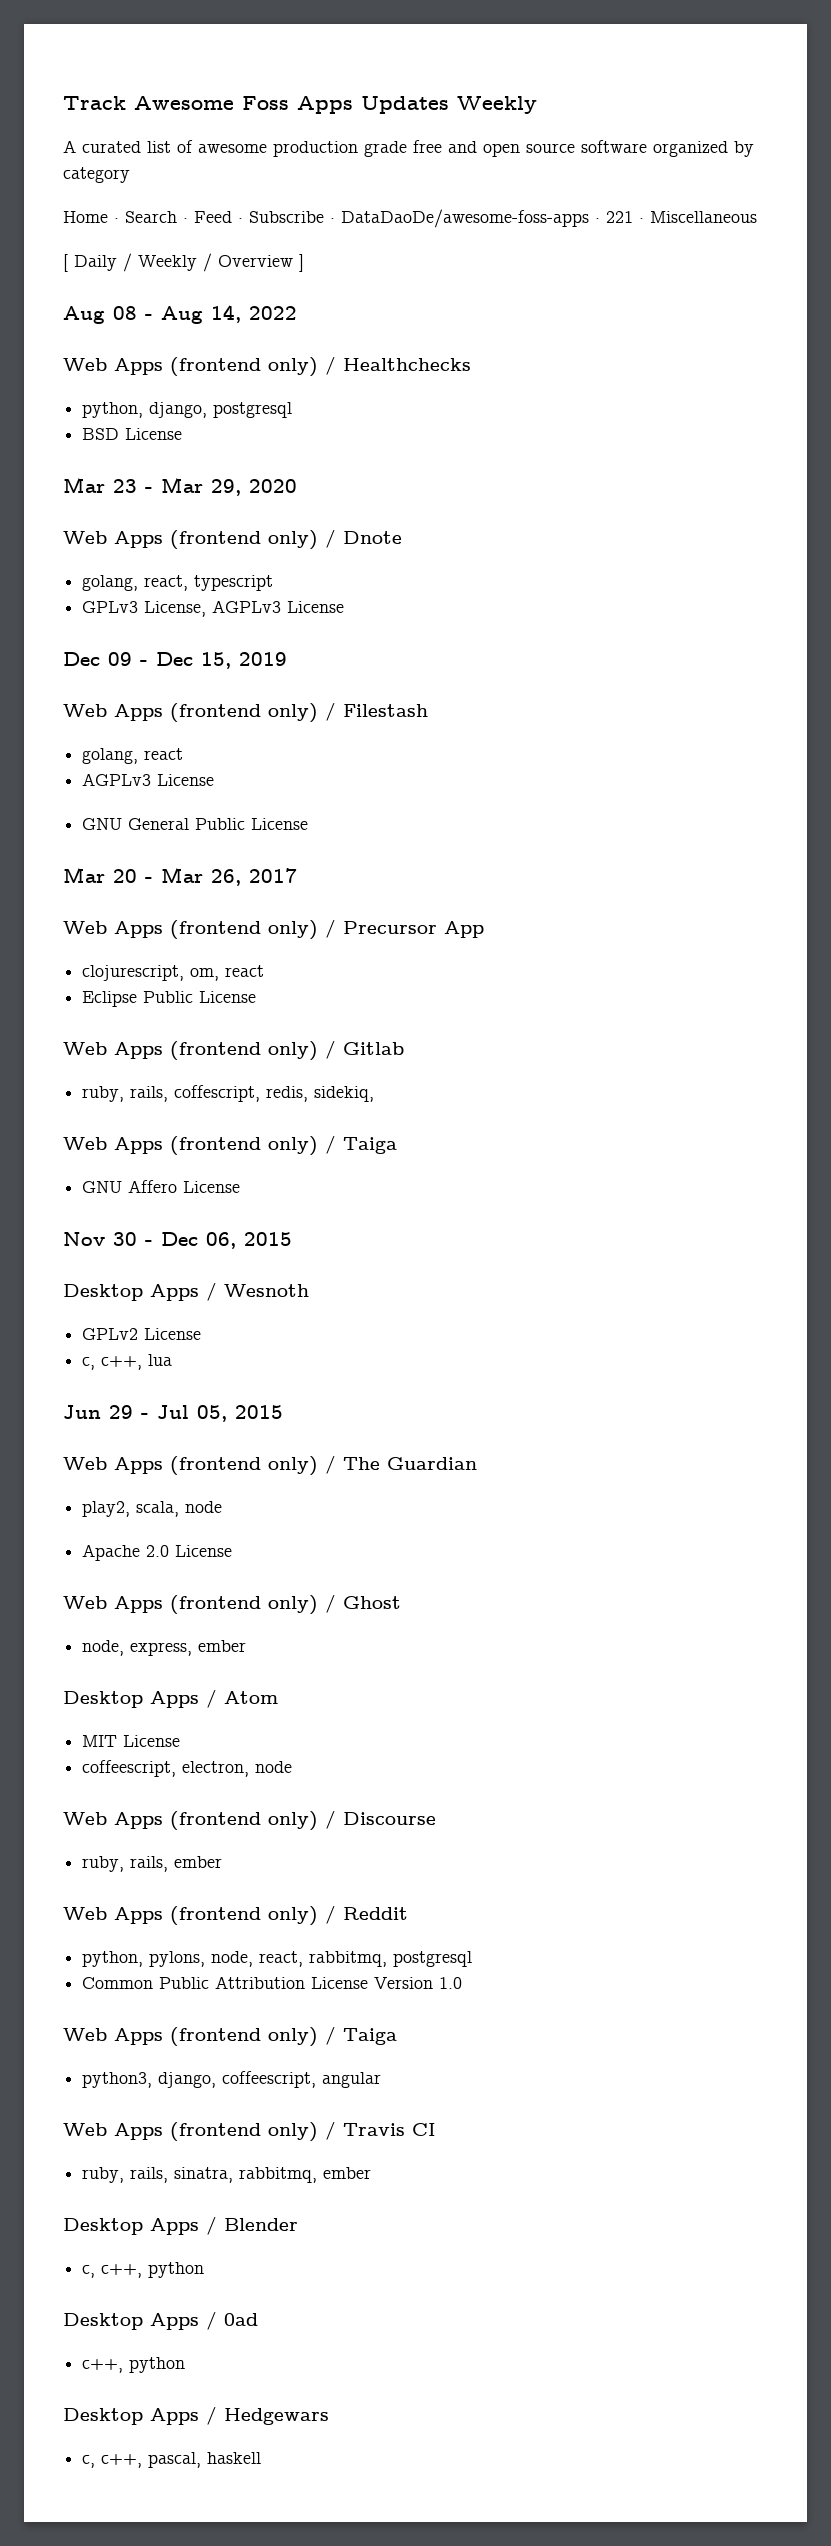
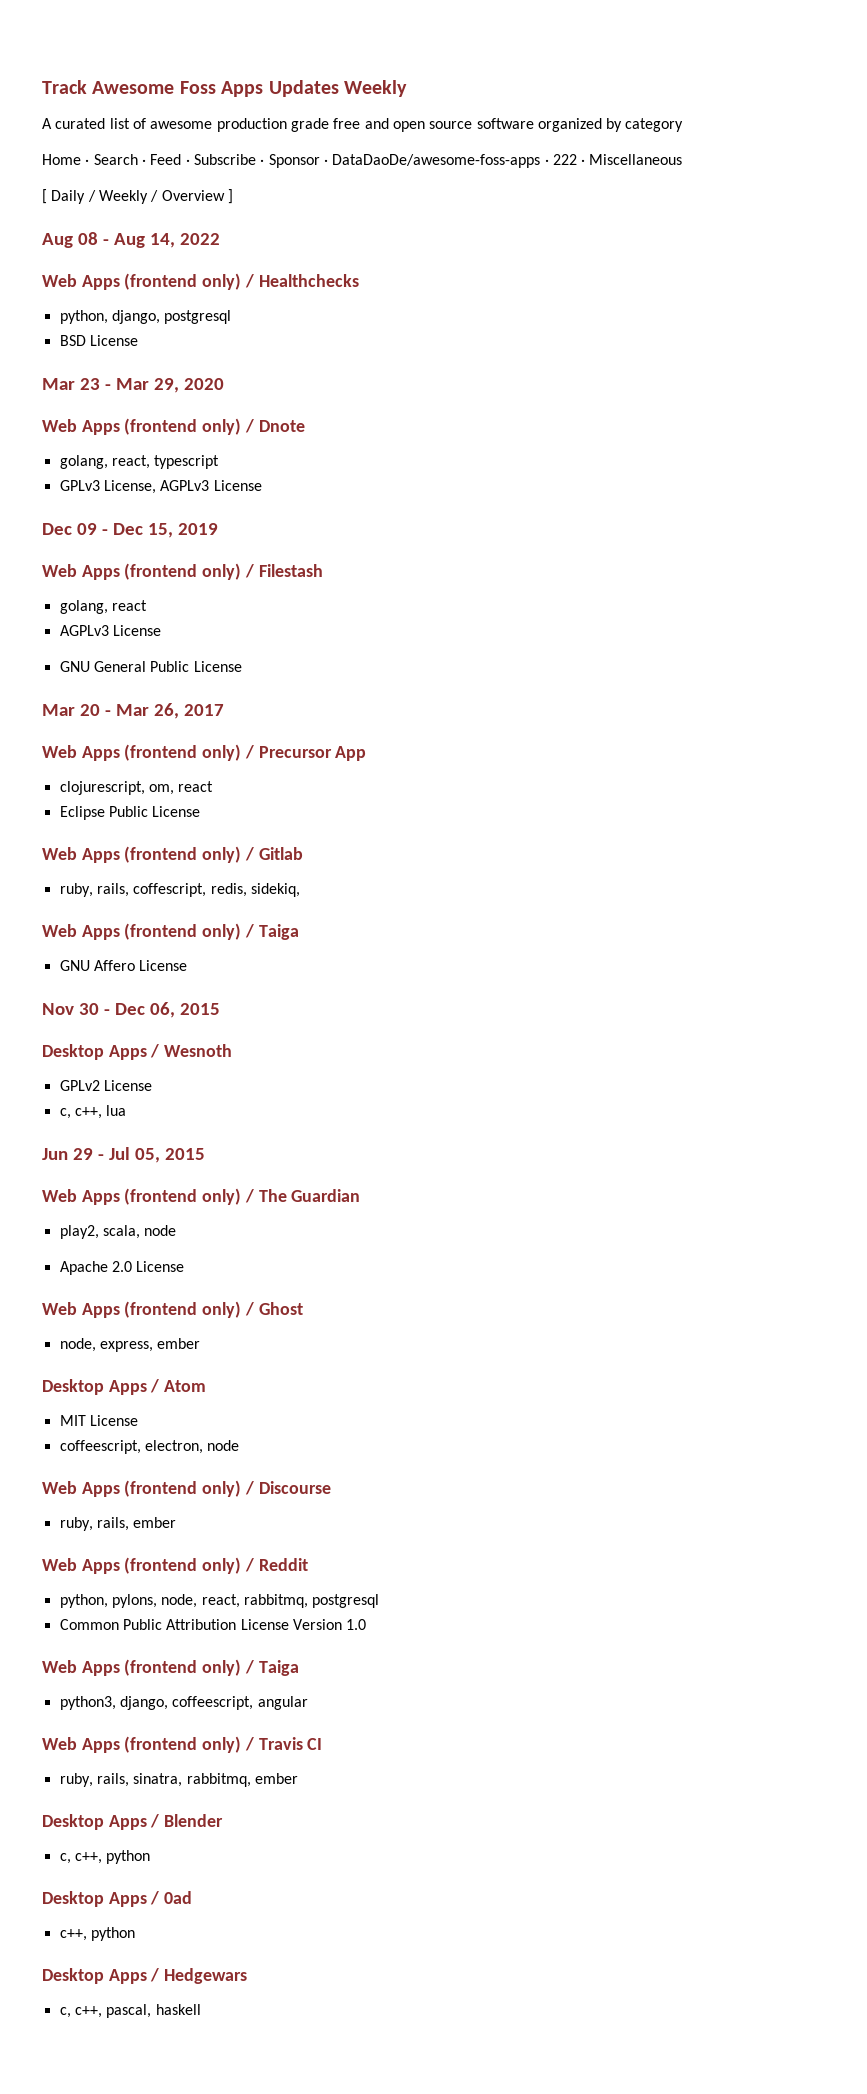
- Home · Search · Feed · Subscribe · DataDaoDe/awesome-foss-apps · 221 · Miscellaneous
+ Home · Search · Feed · Subscribe · Sponsor · DataDaoDe/awesome-foss-apps · 222 · Miscellaneous

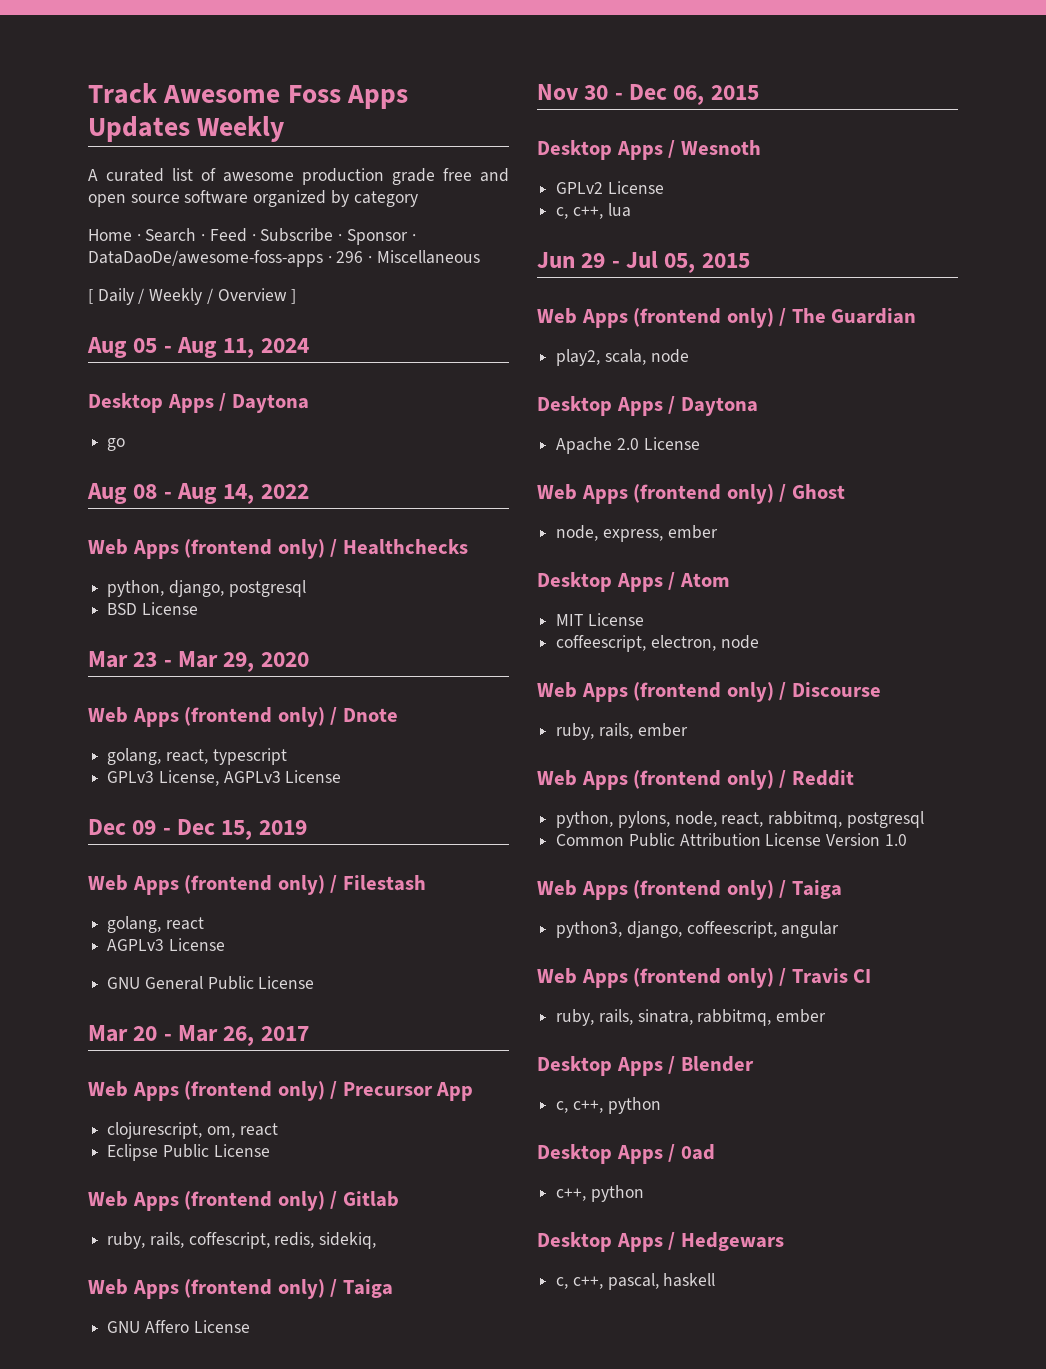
- Home · Search · Feed · Subscribe · Sponsor · DataDaoDe/awesome-foss-apps · 222 · Miscellaneous
+ Home · Search · Feed · Subscribe · Sponsor · DataDaoDe/awesome-foss-apps · 296 · Miscellaneous
+ Aug 05 - Aug 11, 2024
+ Desktop Apps / Daytona
+ go
  play2, scala, node
+ Desktop Apps / Daytona

